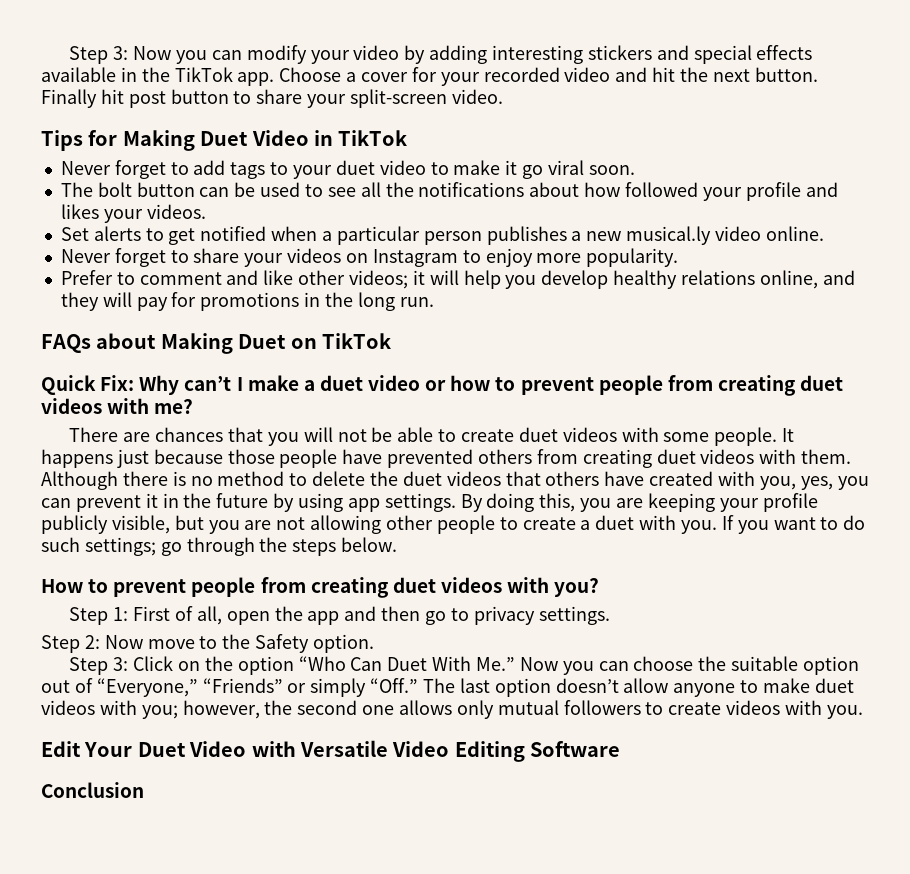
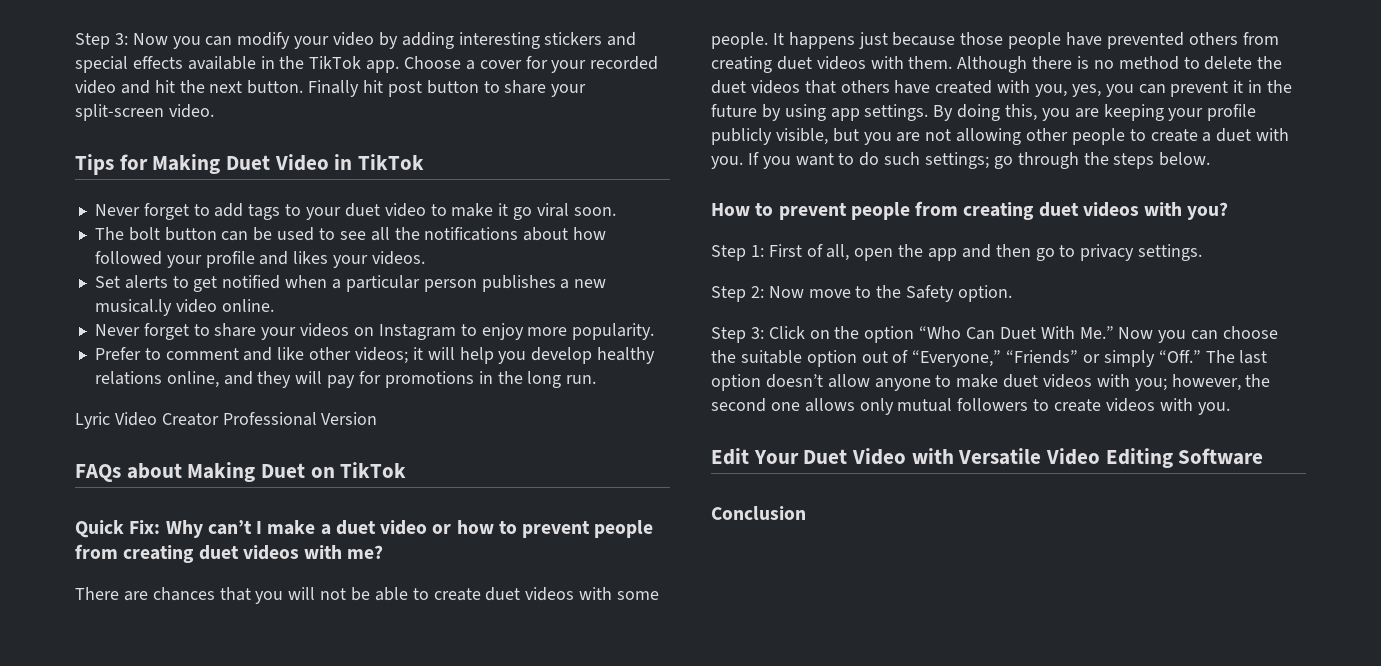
+ Lyric Video Creator Professional Version

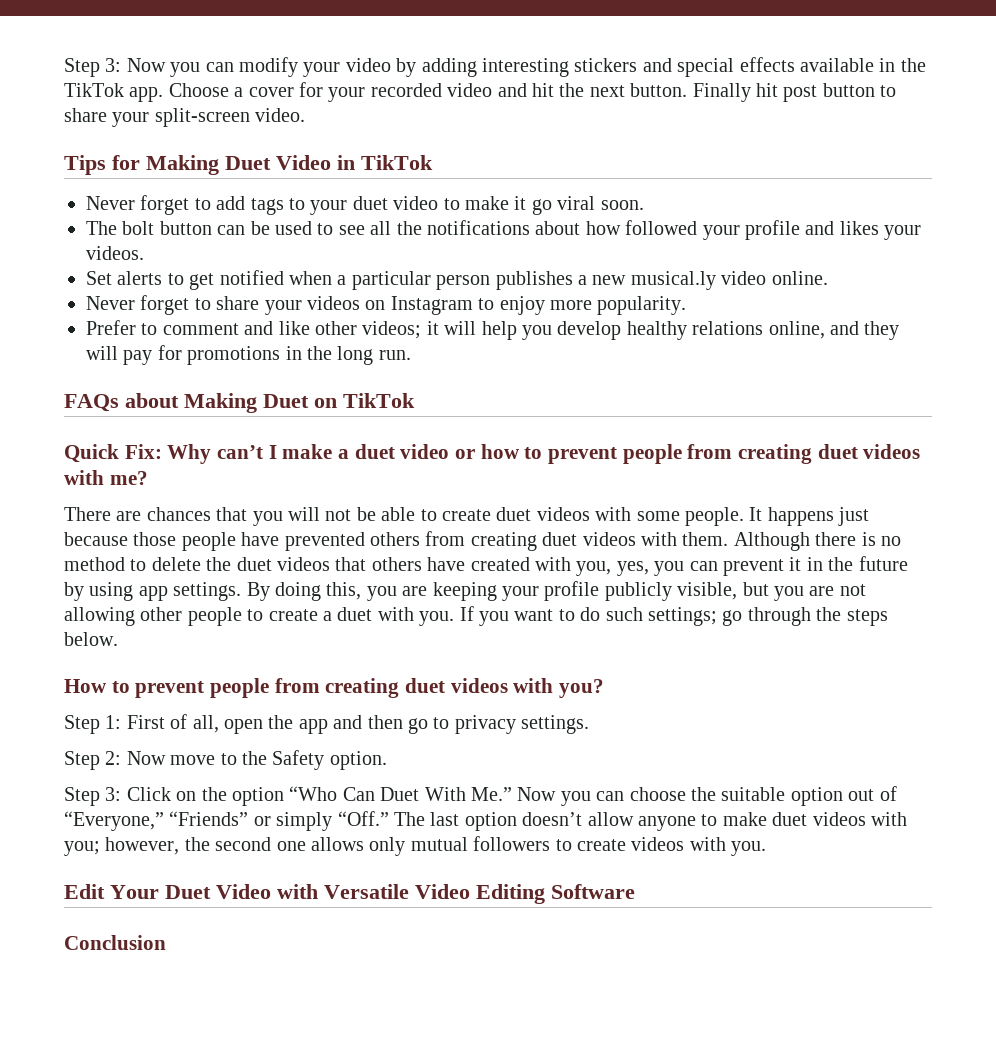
- Lyric Video Creator Professional Version

